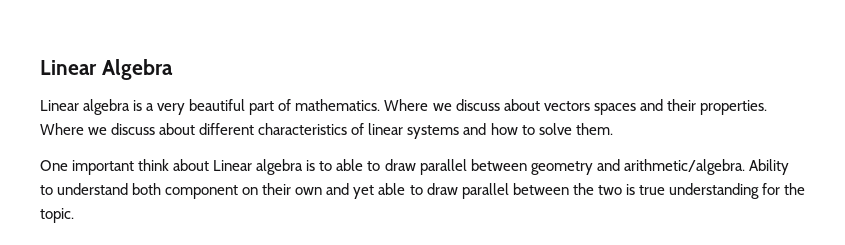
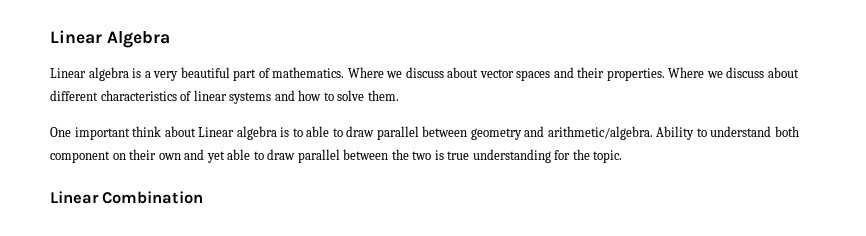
- Where we discuss about vectors spaces and their properties.
+ Where we discuss about vector spaces and their properties.
+ Linear Combination

